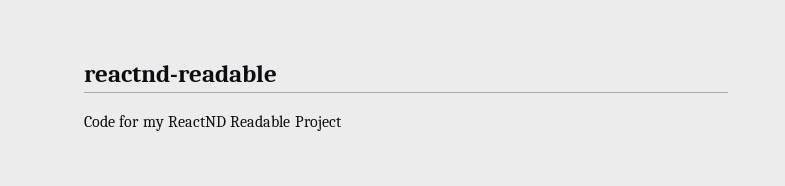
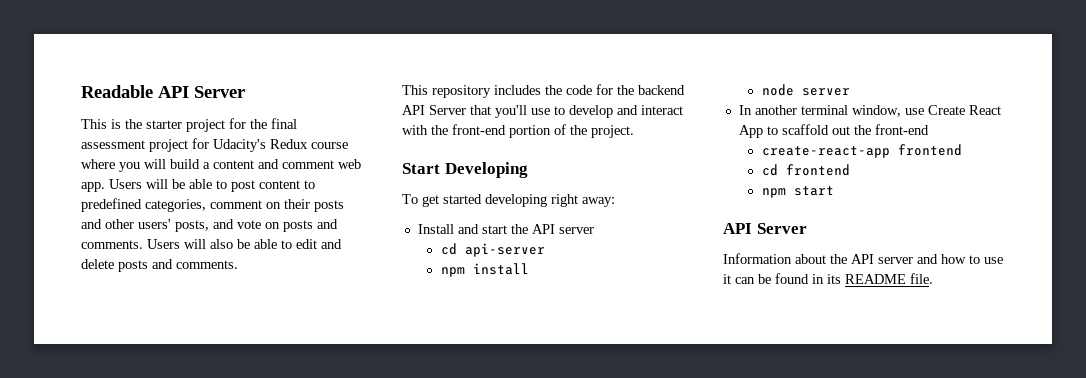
- reactnd-readable
- Code for my ReactND Readable Project
+ Readable API Server
+ This is the starter project for the final assessment project for Udacity's Redux course where you will build a content and comment web app. Users will be able to post content to predefined categories, comment on their posts and other users' posts, and vote on posts and comments. Users will also be able to edit and delete posts and comments.
+ This repository includes the code for the backend API Server that you'll use to develop and interact with the front-end portion of the project.
+ Start Developing
+ To get started developing right away:
+ Install and start the API server
+ cd api-server
+ npm install
+ node server
+ In another terminal window, use Create React App to scaffold out the front-end
+ create-react-app frontend
+ cd frontend
+ npm start
+ API Server
+ Information about the API server and how to use it can be found in its README file.

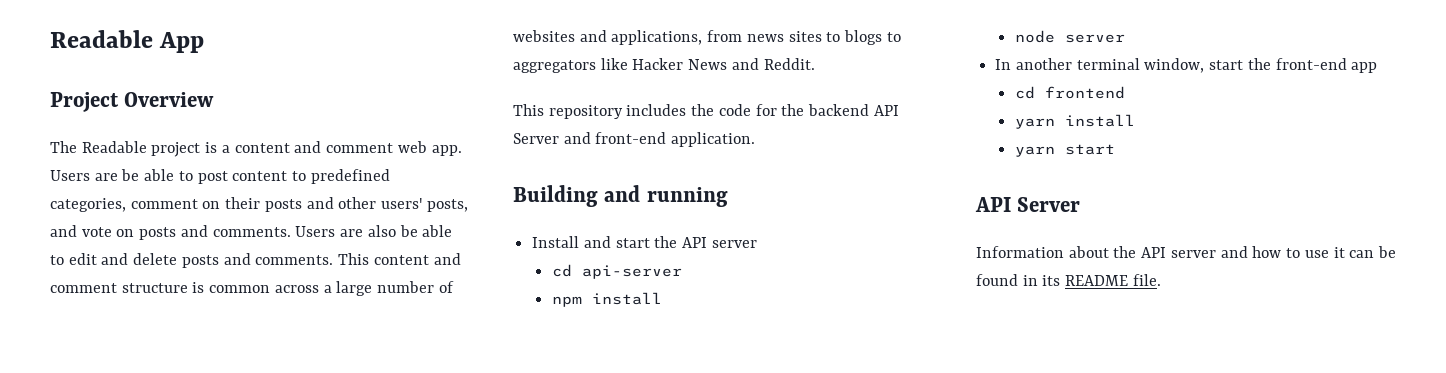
- Readable API Server
- This is the starter project for the final assessment project for Udacity's Redux course where you will build a content and comment web app.
+ Readable App
+ Project Overview
+ The Readable project is a content and comment web app.
- Users will be able to post content to predefined categories, comment on their posts and other users' posts, and vote on posts and comments.
+ Users are be able to post content to predefined categories, comment on their posts and other users' posts, and vote on posts and comments.
- Users will also be able to edit and delete posts and comments.
+ Users are also be able to edit and delete posts and comments. This content and comment structure is common across a large number of websites and applications, from news sites to blogs to aggregators like Hacker News and Reddit.
- This repository includes the code for the backend API Server that you'll use to develop and interact with the front-end portion of the project.
- Start Developing
- To get started developing right away:
+ This repository includes the code for the backend API Server and front-end application.
+ Building and running
- In another terminal window, use Create React App to scaffold out the front-end
- create-react-app frontend
+ In another terminal window, start the front-end app
- npm start
+ yarn install
+ yarn start

